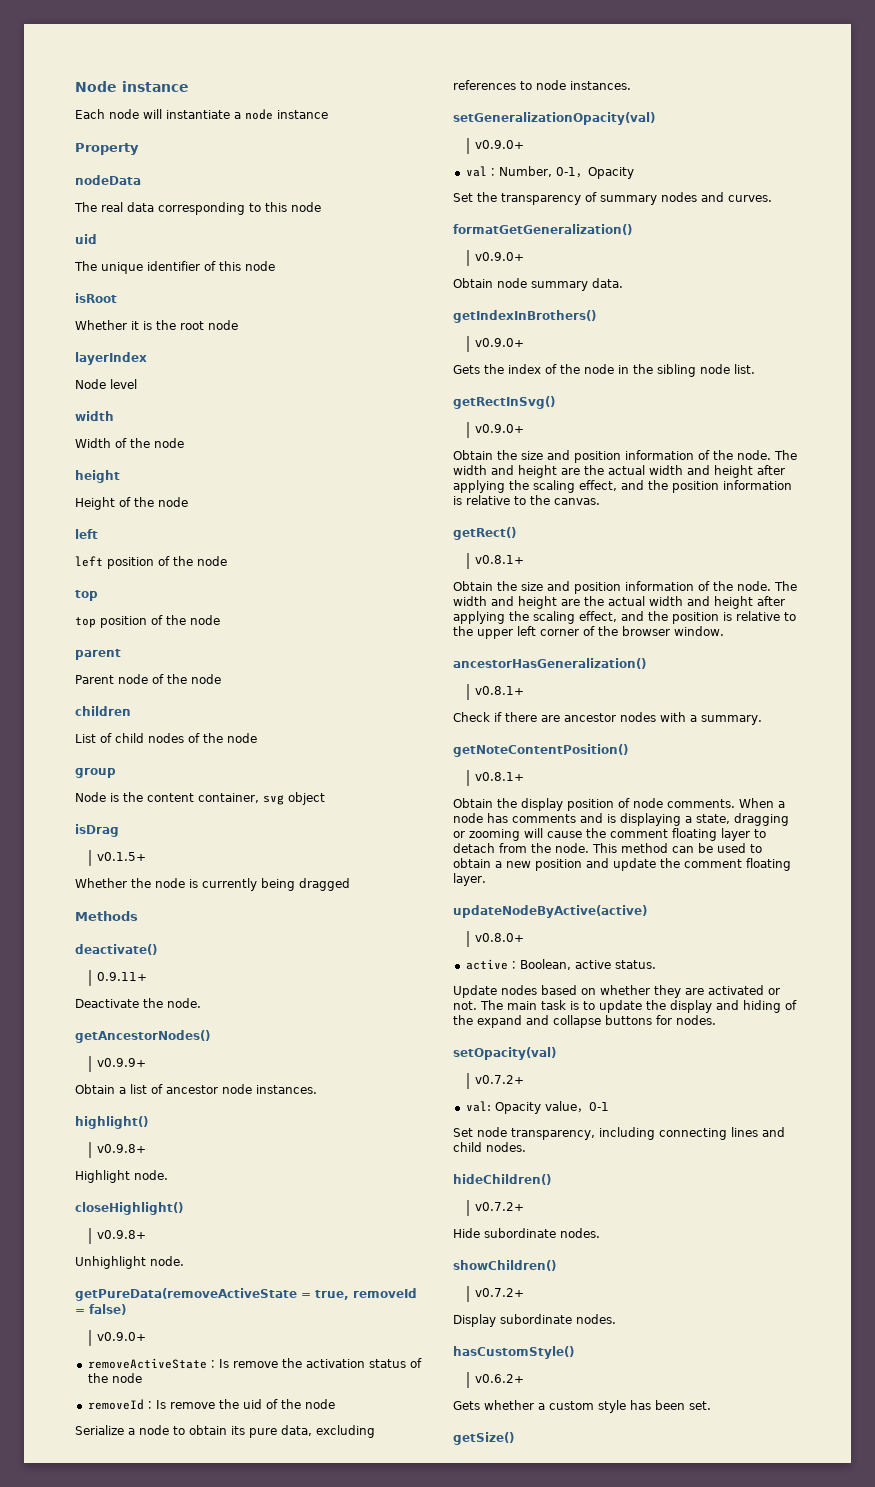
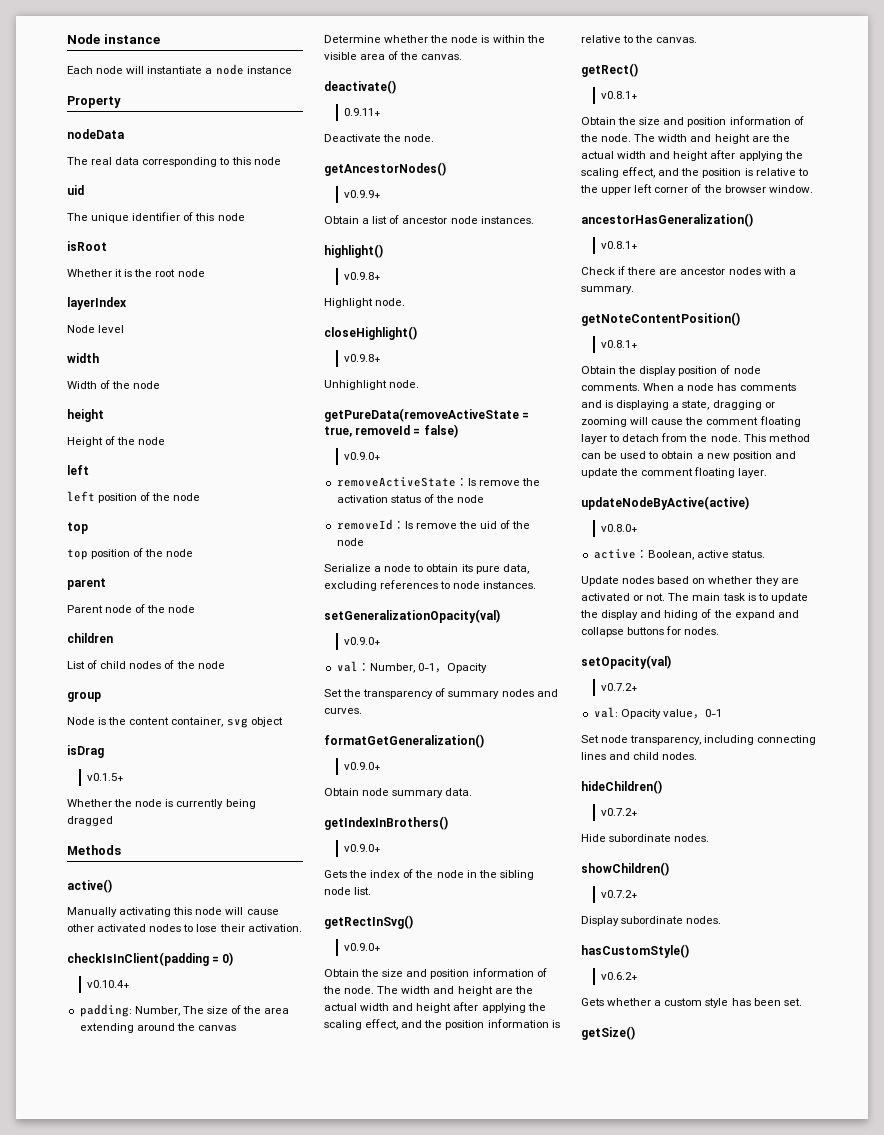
+ active()
+ Manually activating this node will cause other activated nodes to lose their activation.
+ checkIsInClient(padding = 0)
+ v0.10.4+
+ padding: Number, The size of the area extending around the canvas
+ Determine whether the node is within the visible area of the canvas.

